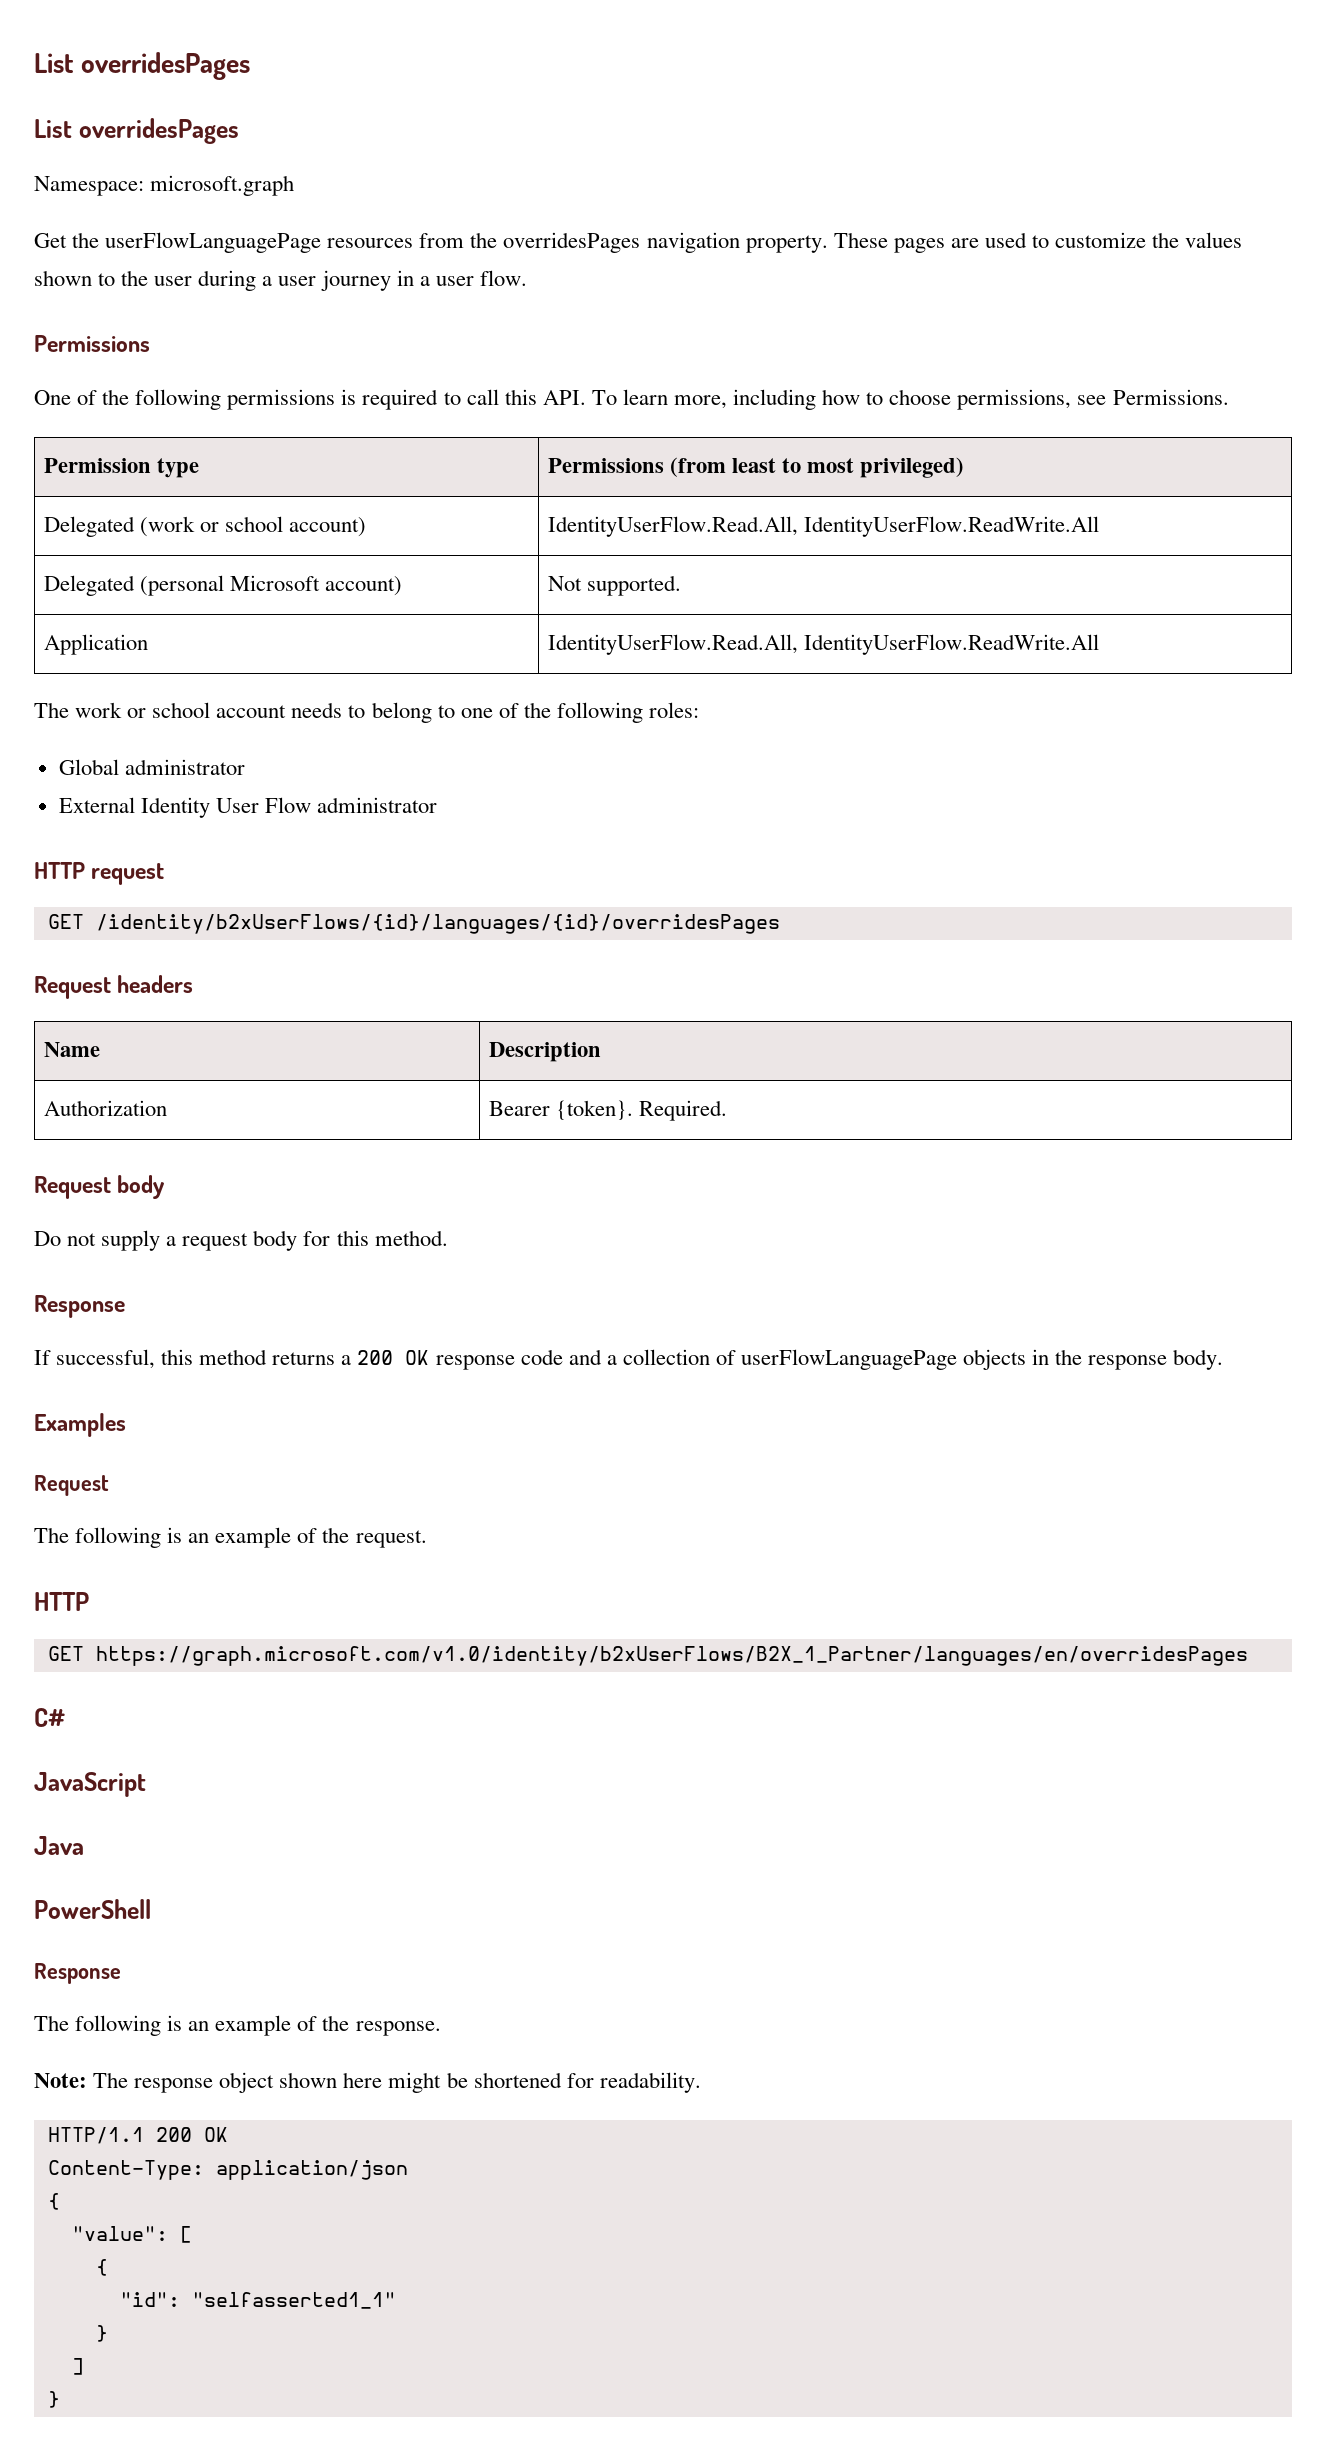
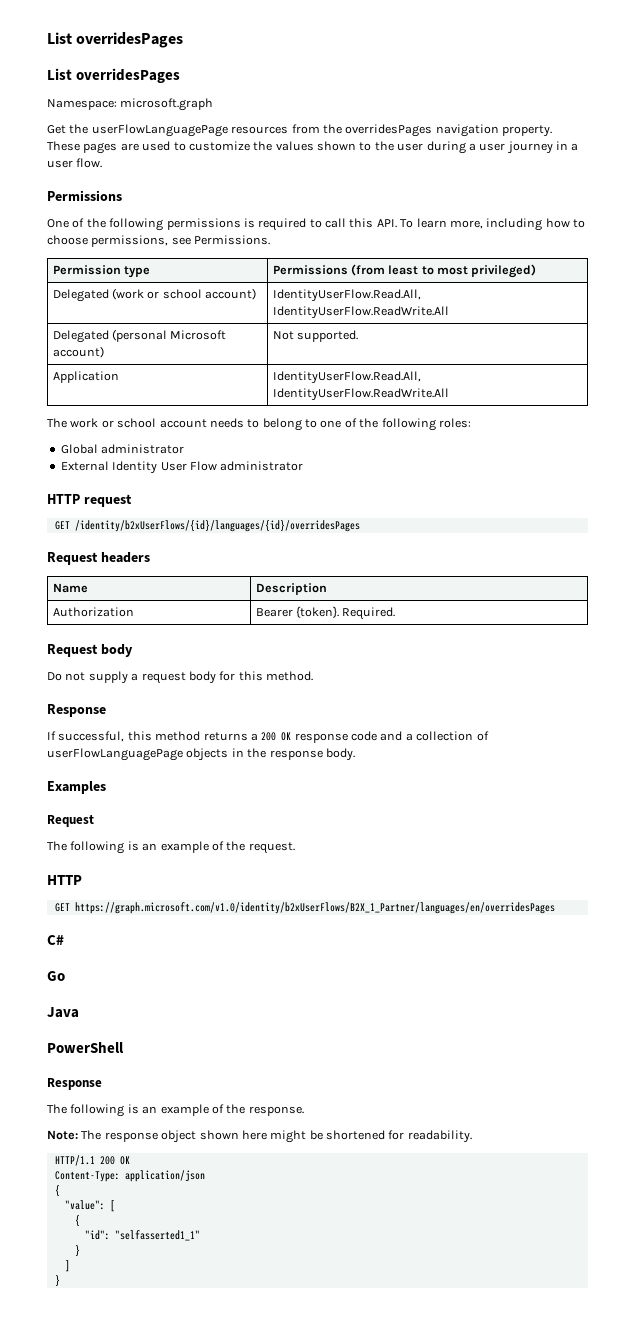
- JavaScript
+ Go

